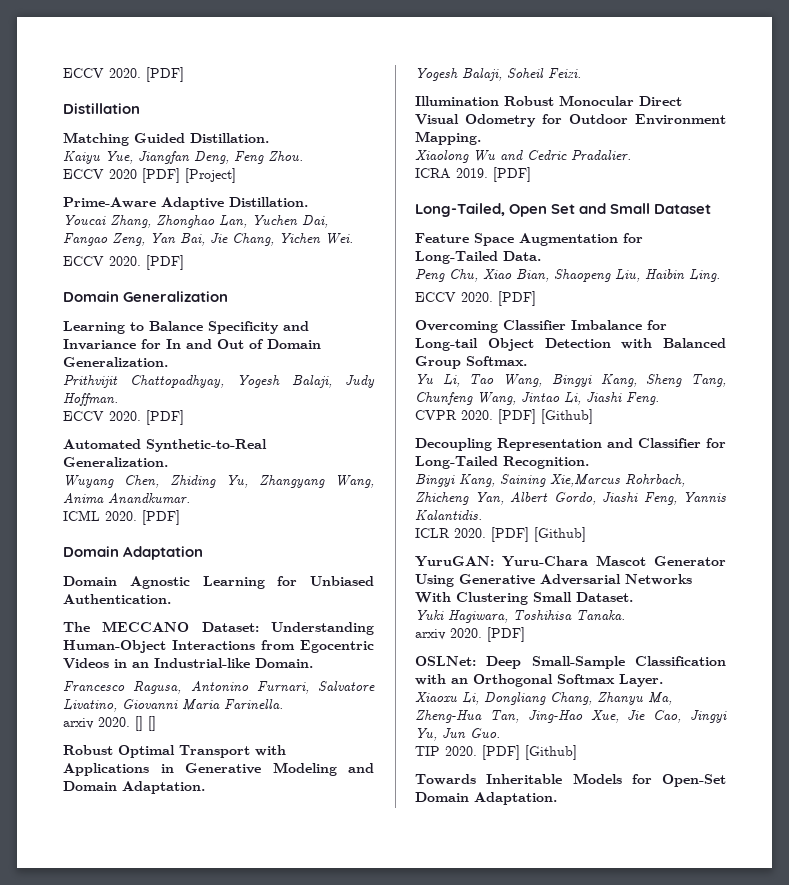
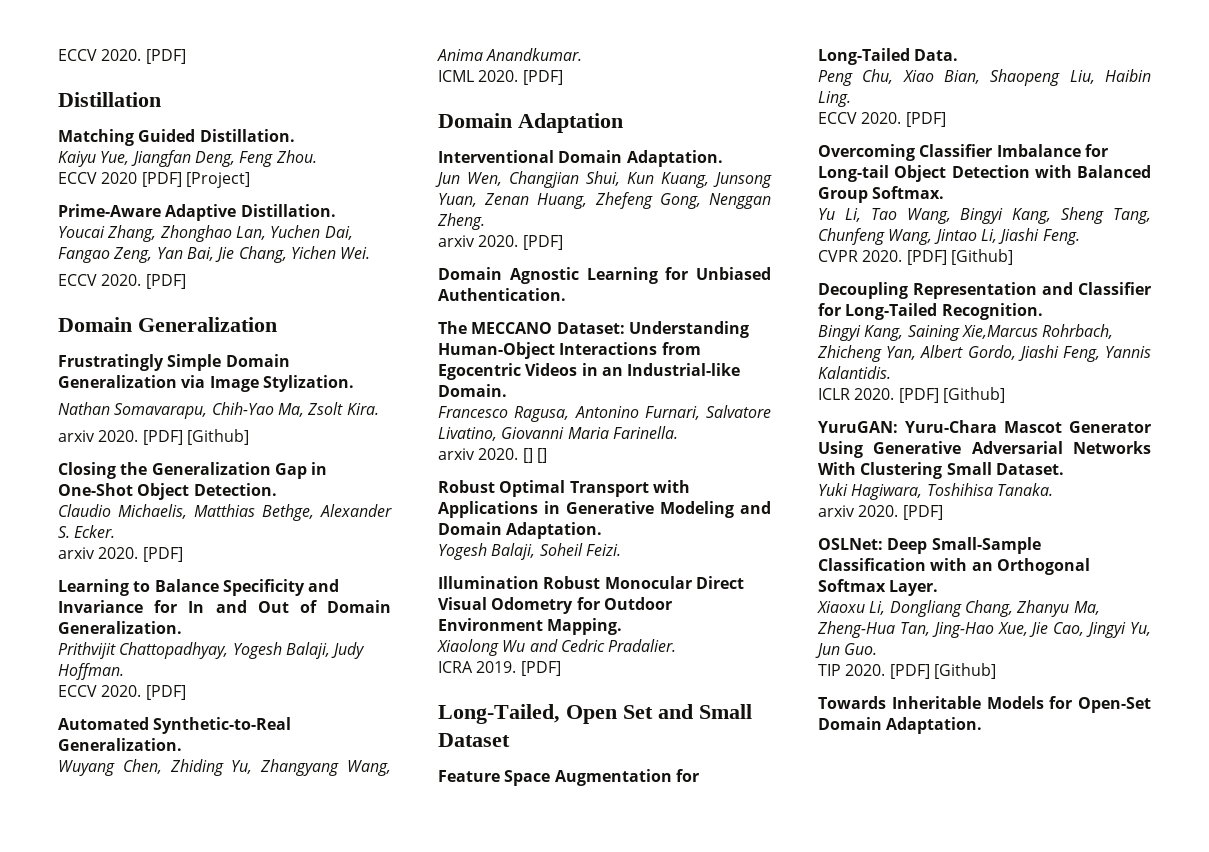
+ Frustratingly Simple Domain Generalization via Image Stylization.
+ Nathan Somavarapu, Chih-Yao Ma, Zsolt Kira.
+ arxiv 2020. [PDF] [Github]
+ Closing the Generalization Gap in One-Shot Object Detection.
+ Claudio Michaelis, Matthias Bethge, Alexander S. Ecker.
+ arxiv 2020. [PDF]
+ Interventional Domain Adaptation.
+ Jun Wen, Changjian Shui, Kun Kuang, Junsong Yuan, Zenan Huang, Zhefeng Gong, Nenggan Zheng.
+ arxiv 2020. [PDF]

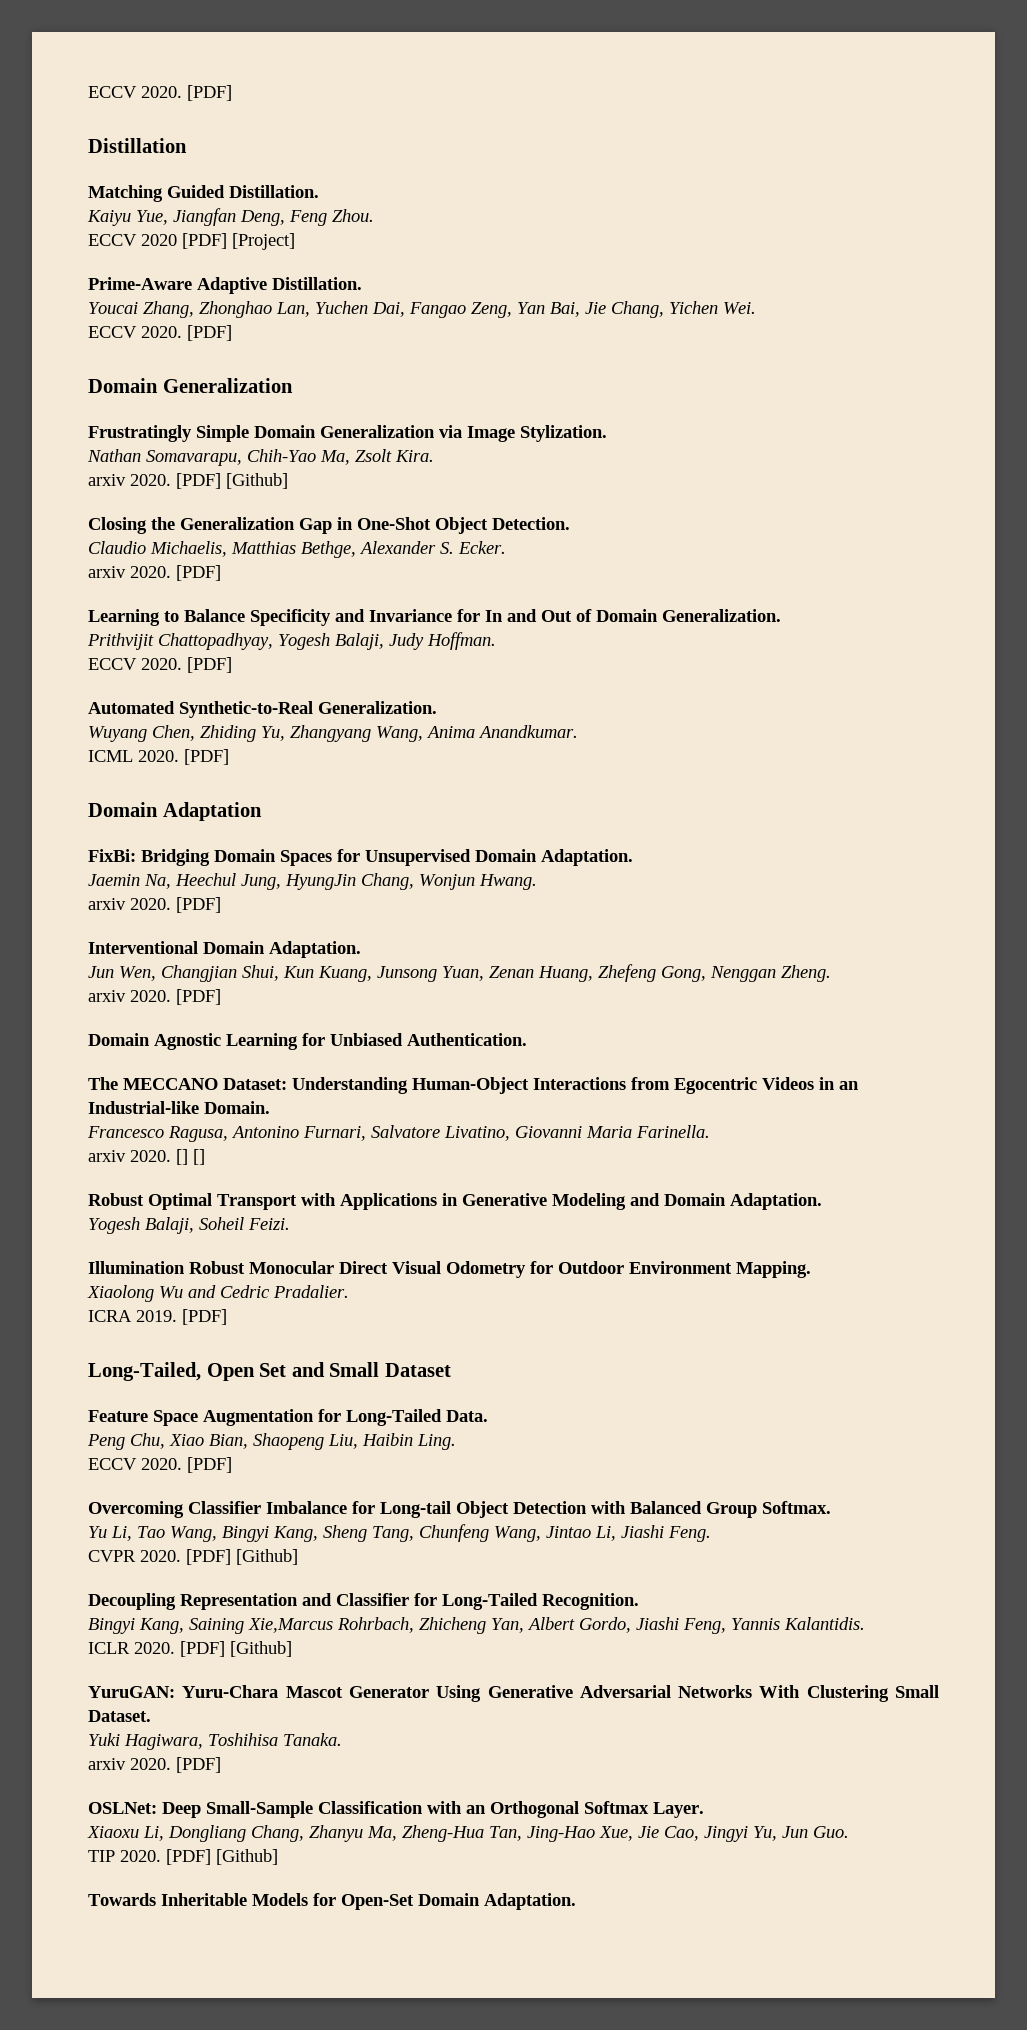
+ FixBi: Bridging Domain Spaces for Unsupervised Domain Adaptation.
+ Jaemin Na, Heechul Jung, HyungJin Chang, Wonjun Hwang.
+ arxiv 2020. [PDF]

